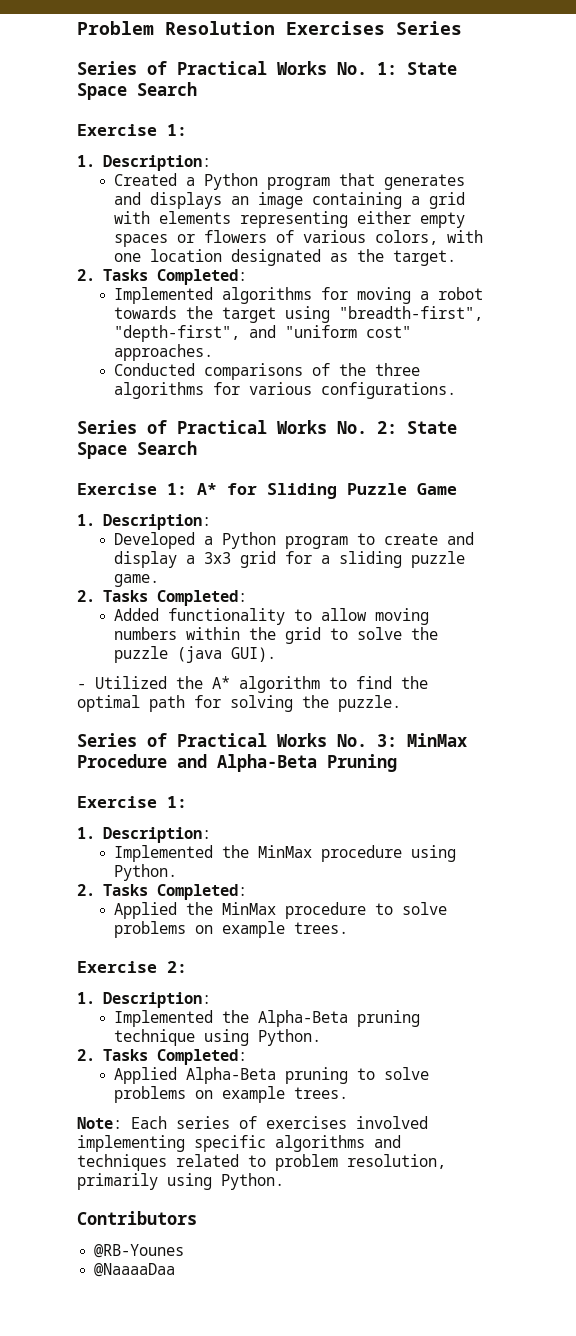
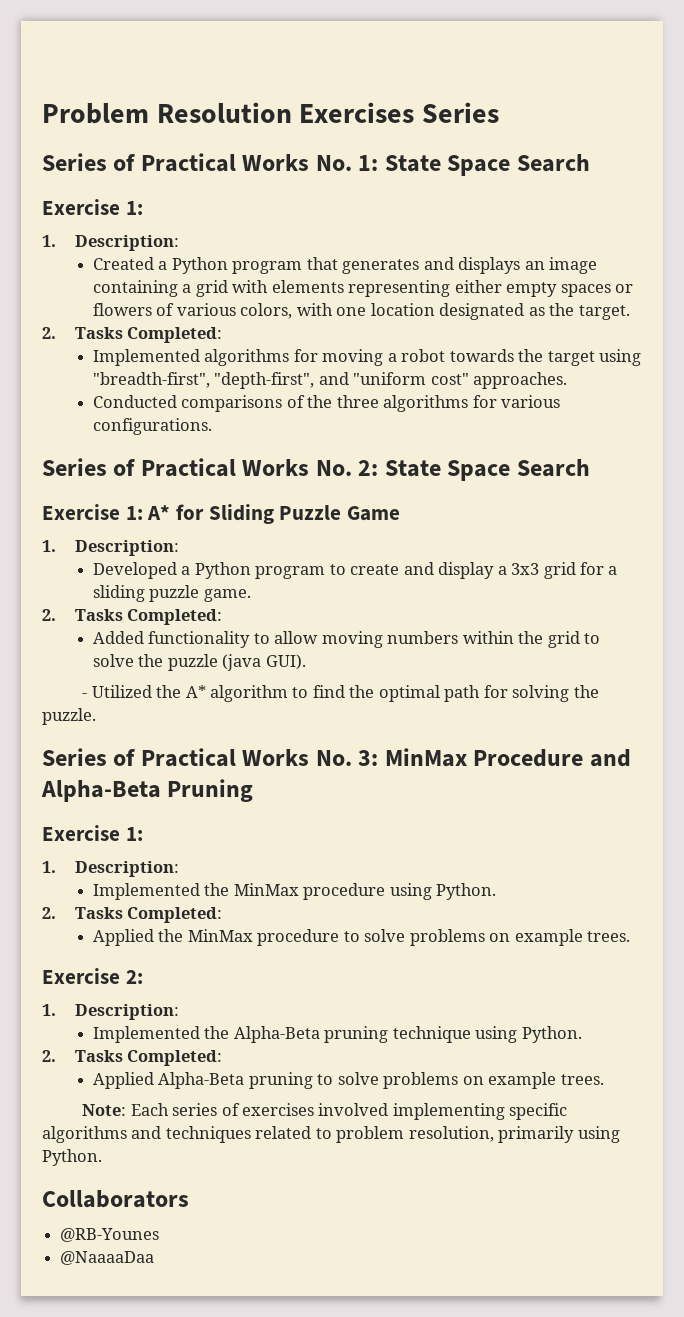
- Contributors
+ Collaborators

